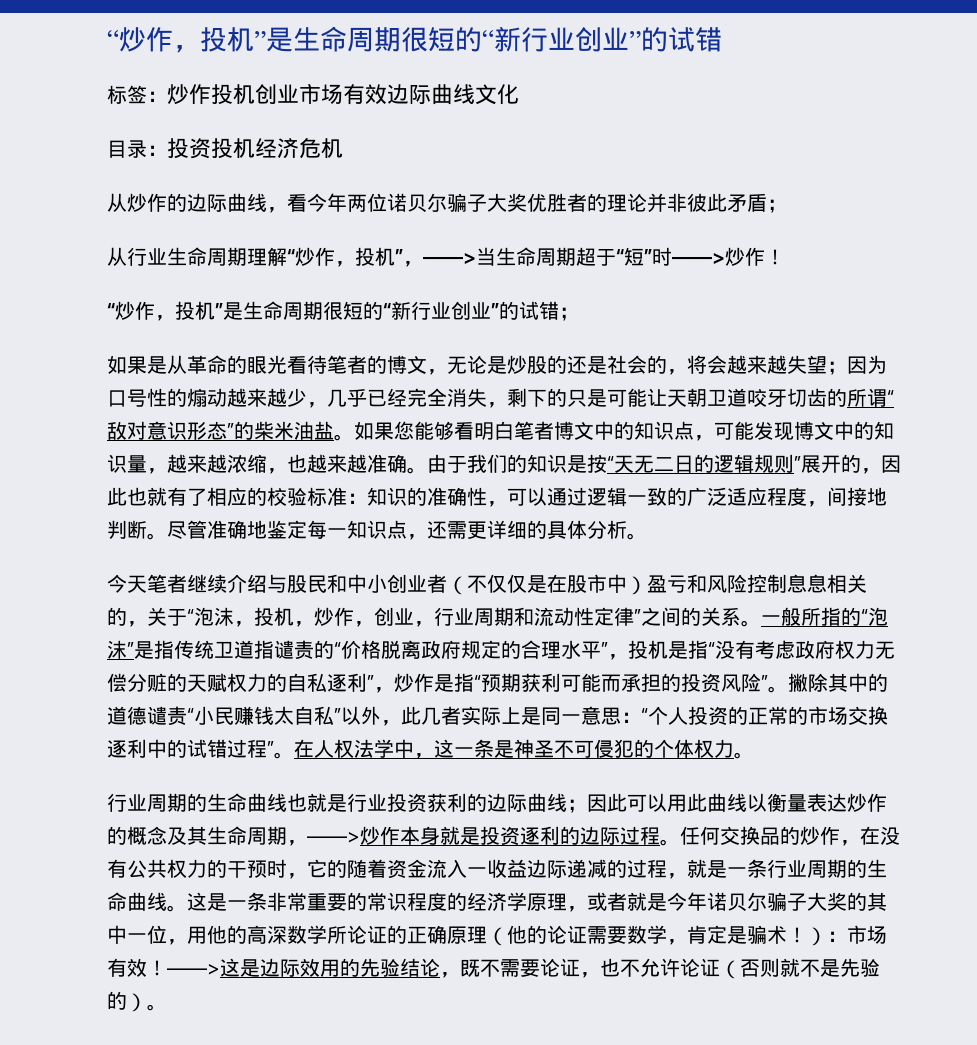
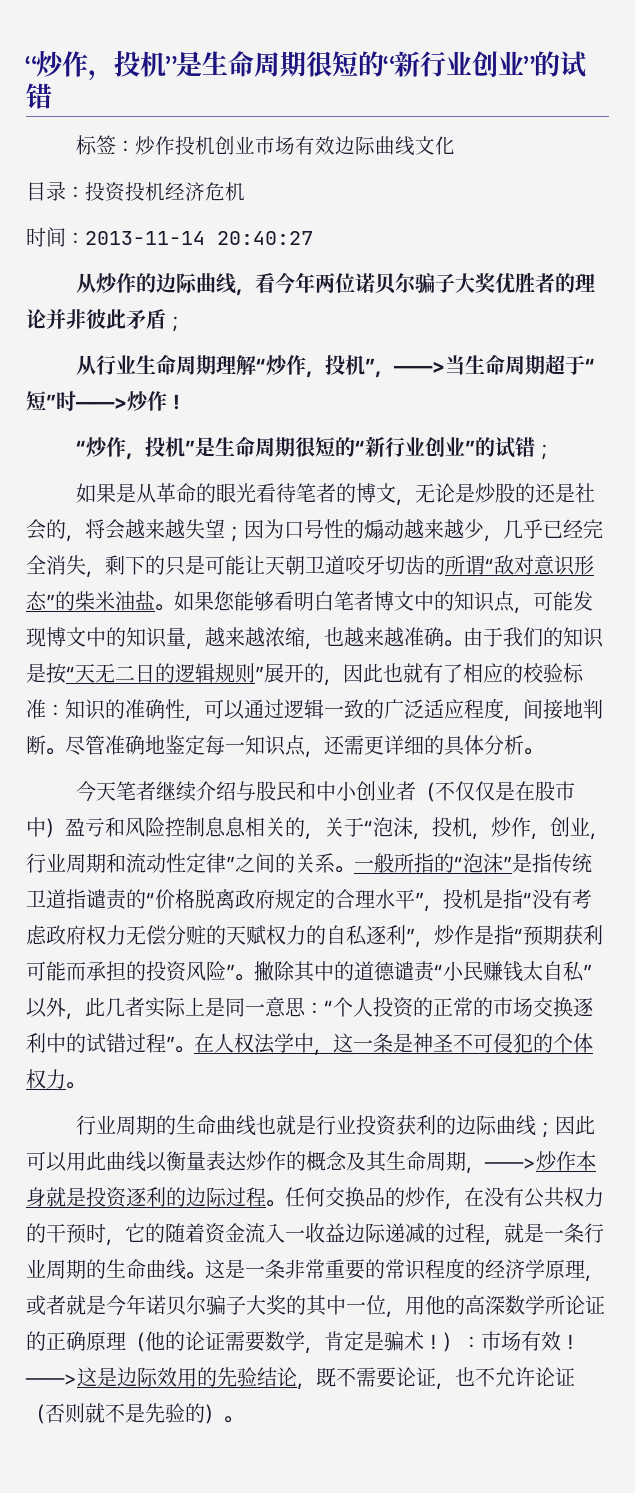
+ 时间：2013-11-14 20:40:27

